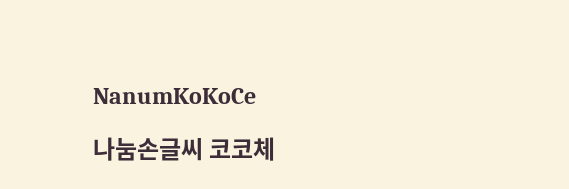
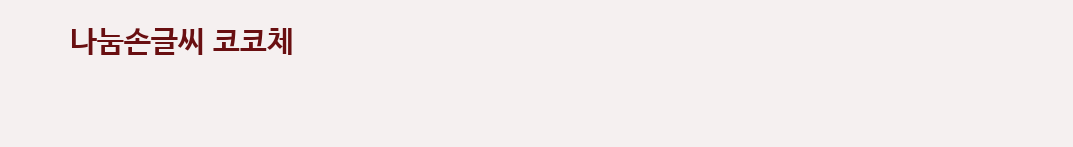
- NanumKoKoCe

